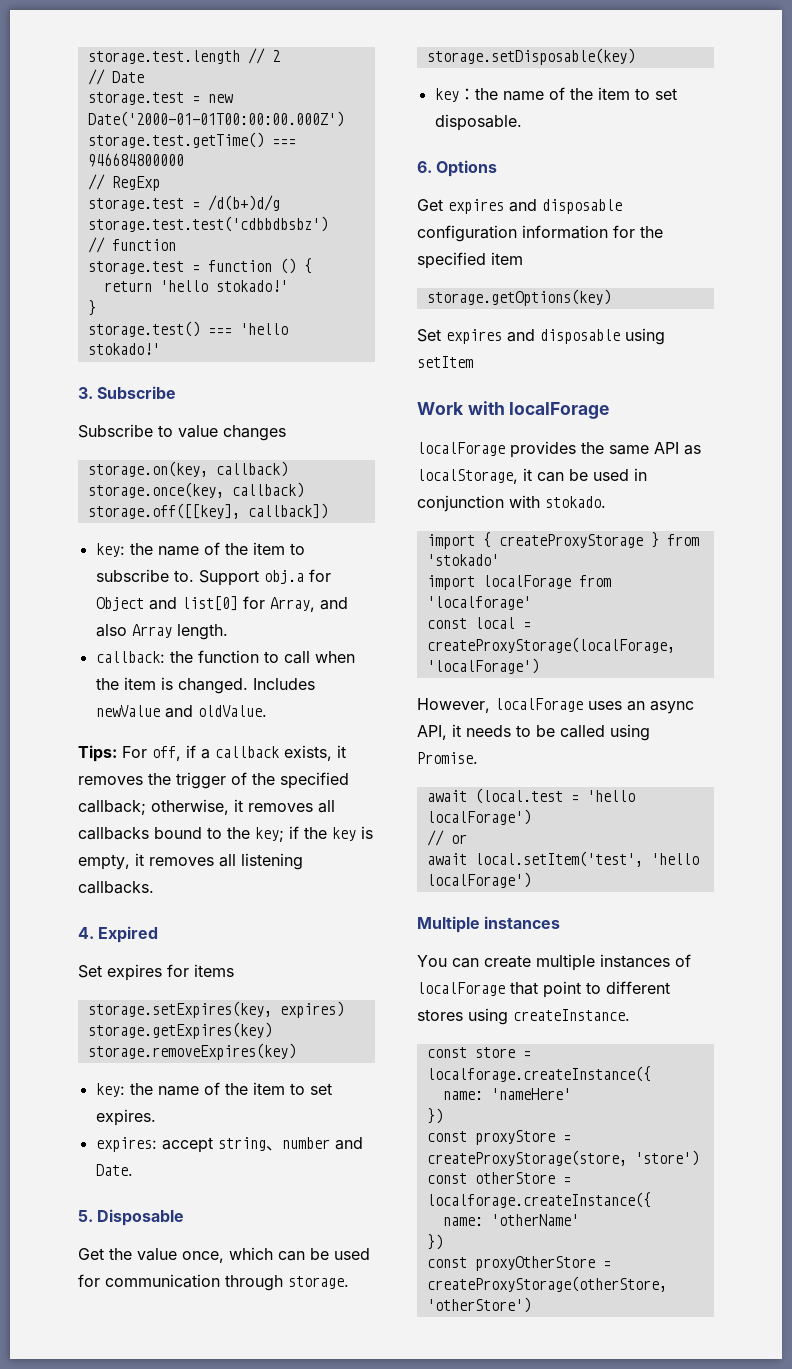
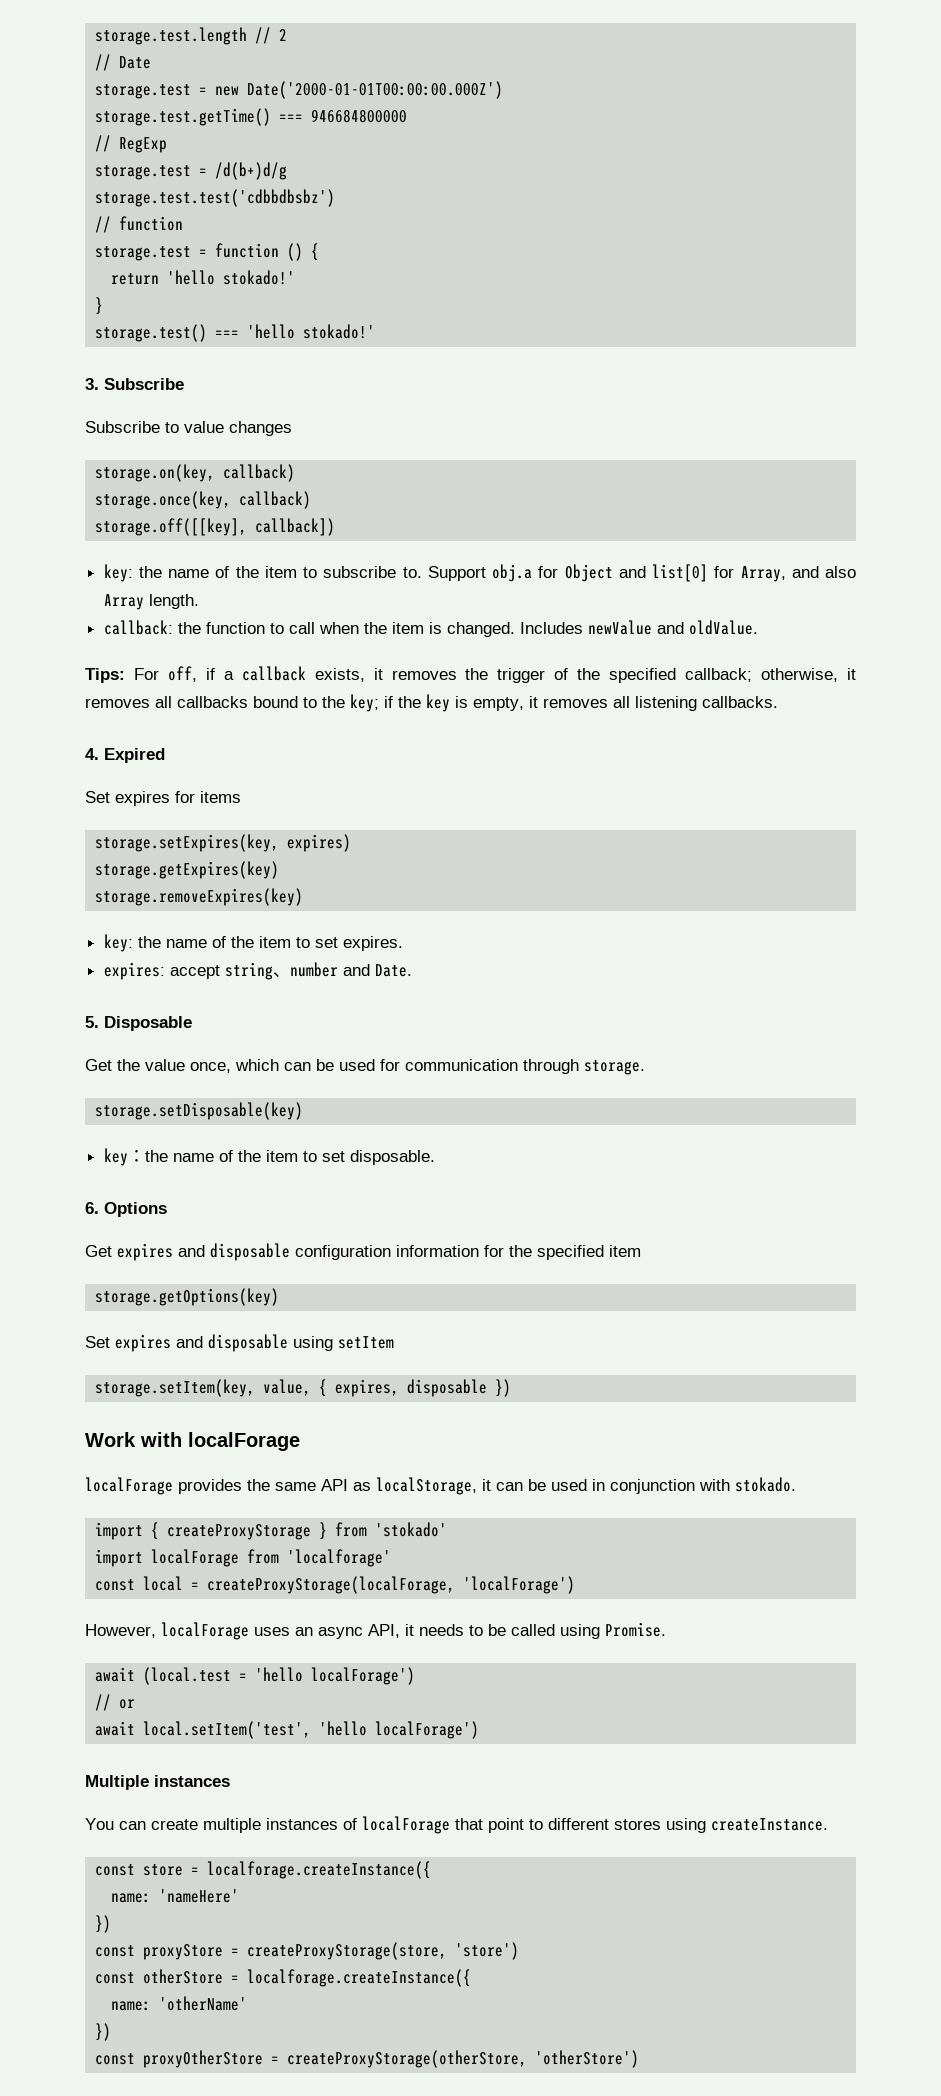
+ storage.setItem(key, value, { expires, disposable })

